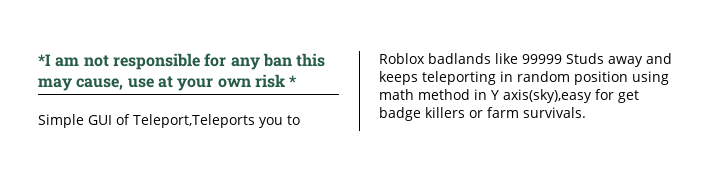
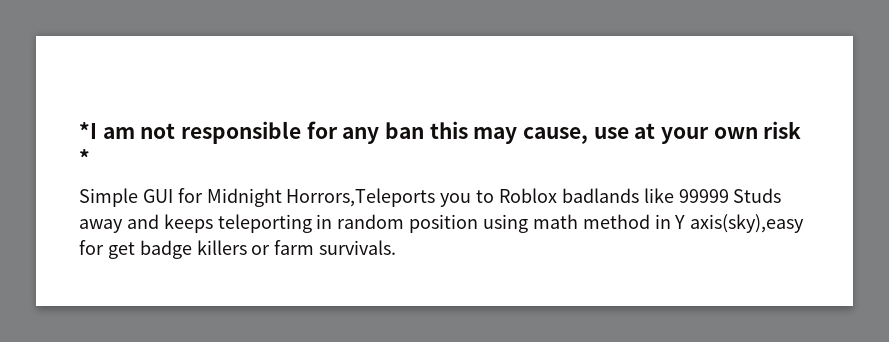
- Simple GUI of Teleport,Teleports you to Roblox badlands like 99999 Studs away and keeps teleporting in random position using math method in Y axis(sky),easy for get badge killers or farm survivals.
+ Simple GUI for Midnight Horrors,Teleports you to Roblox badlands like 99999 Studs away and keeps teleporting in random position using math method in Y axis(sky),easy for get badge killers or farm survivals.

